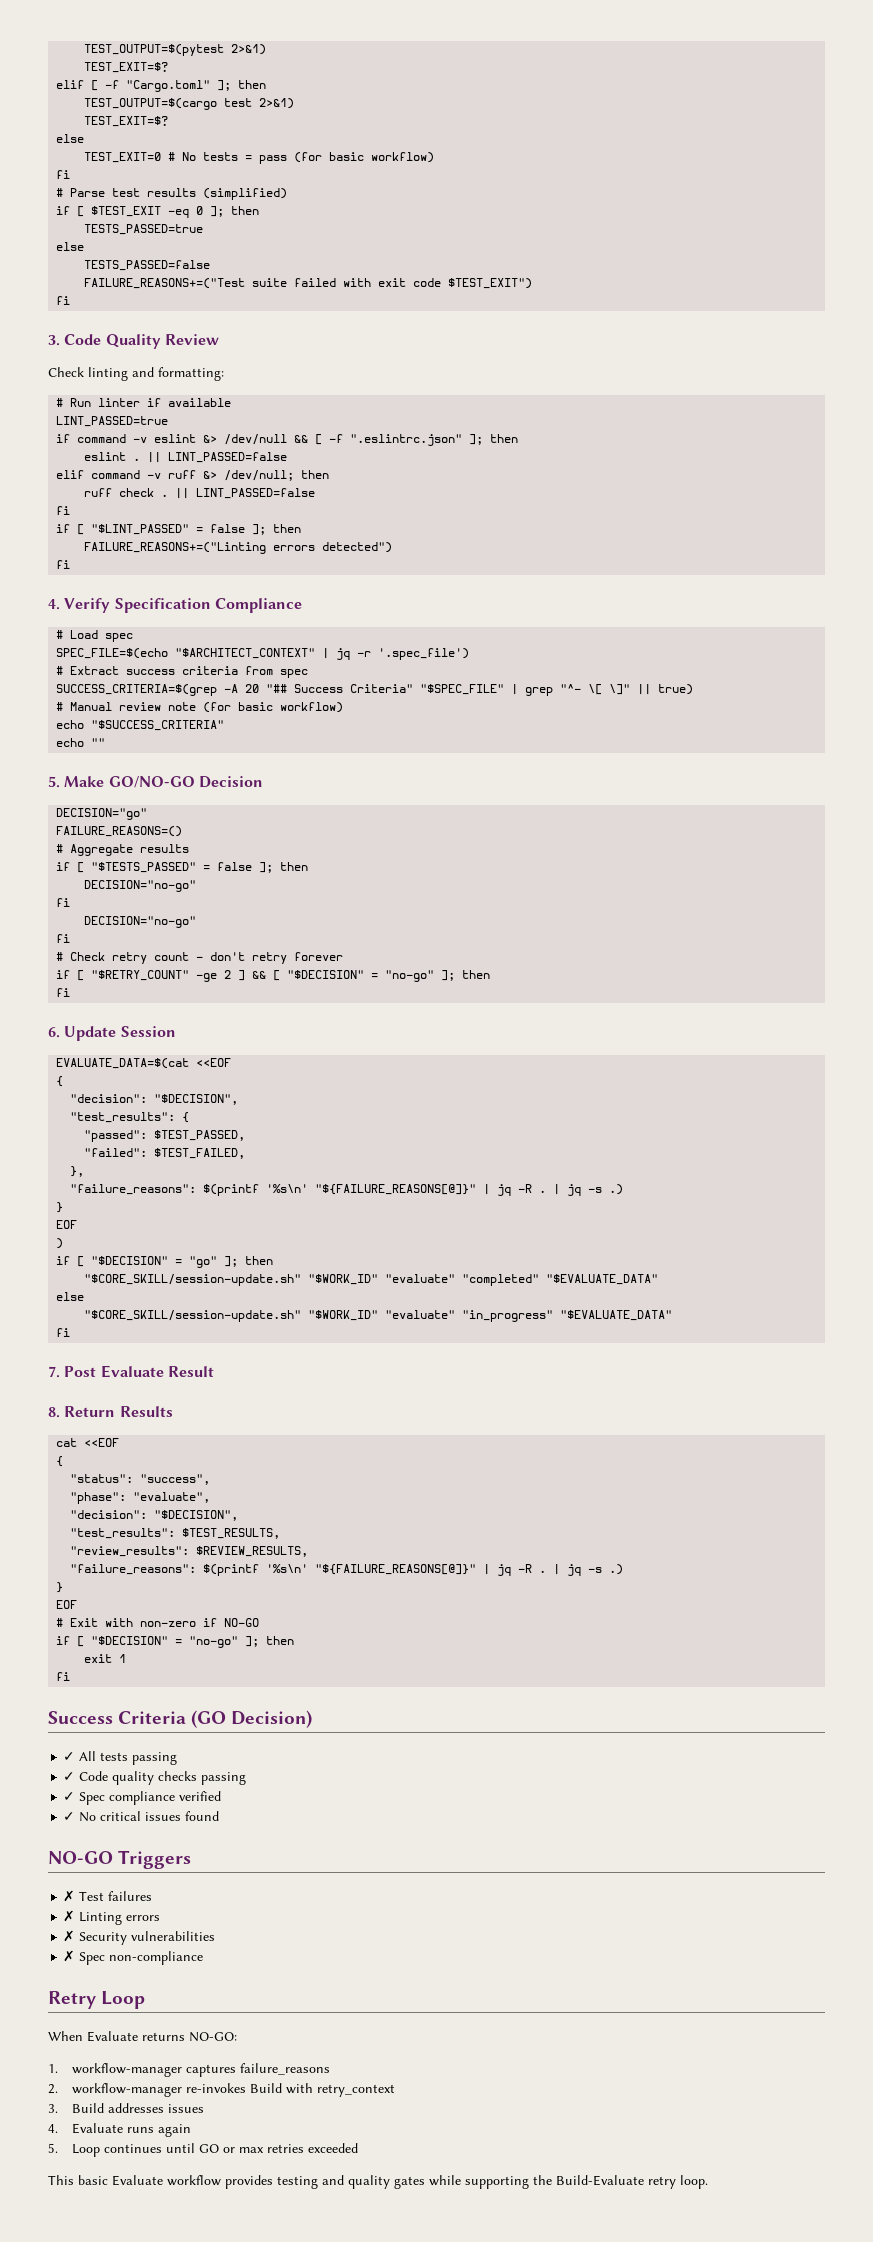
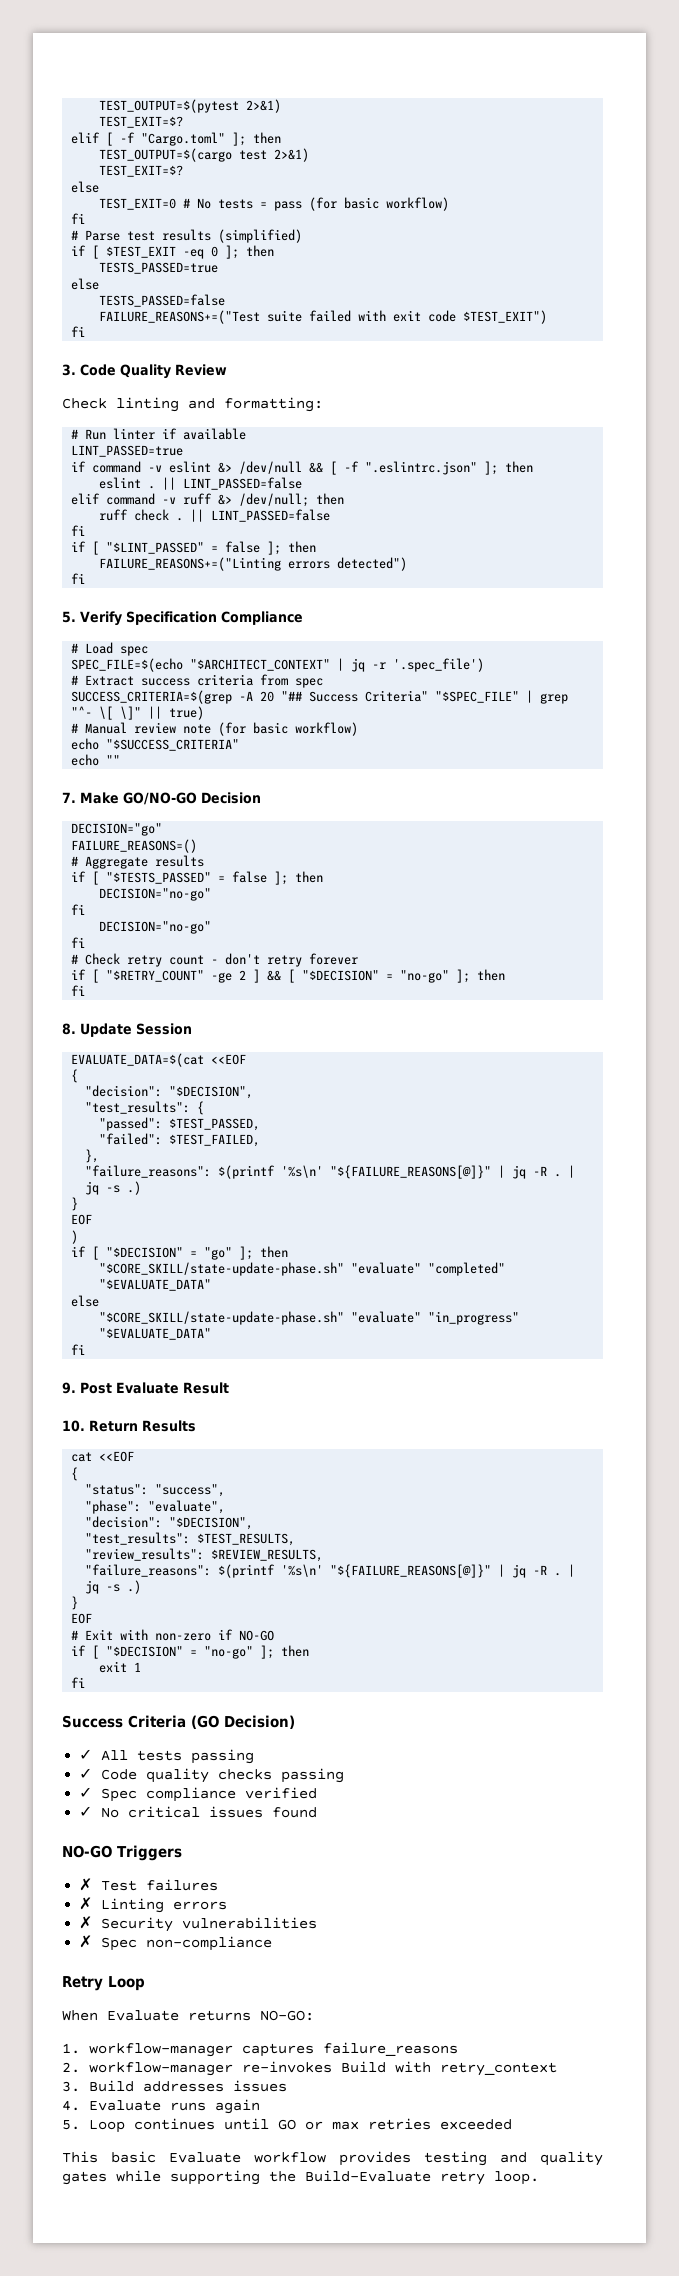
- 4. Verify Specification Compliance
+ 5. Verify Specification Compliance
- 5. Make GO/NO-GO Decision
+ 7. Make GO/NO-GO Decision
- 6. Update Session
+ 8. Update Session
- "$CORE_SKILL/session-update.sh" "$WORK_ID" "evaluate" "completed" "$EVALUATE_DATA"
+ "$CORE_SKILL/state-update-phase.sh" "evaluate" "completed" "$EVALUATE_DATA"
- "$CORE_SKILL/session-update.sh" "$WORK_ID" "evaluate" "in_progress" "$EVALUATE_DATA"
+ "$CORE_SKILL/state-update-phase.sh" "evaluate" "in_progress" "$EVALUATE_DATA"
- 7. Post Evaluate Result
+ 9. Post Evaluate Result
- 8. Return Results
+ 10. Return Results

